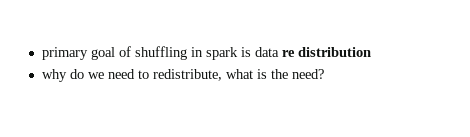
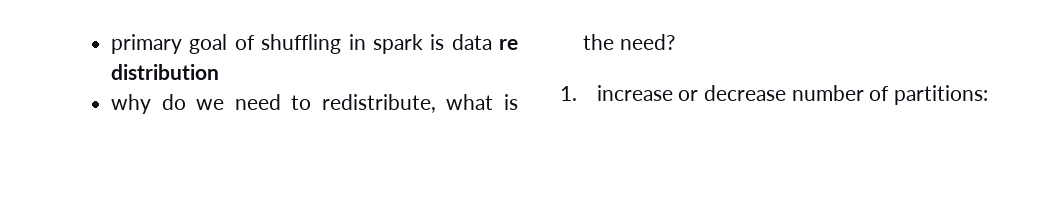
+ 1. increase or decrease number of partitions:

